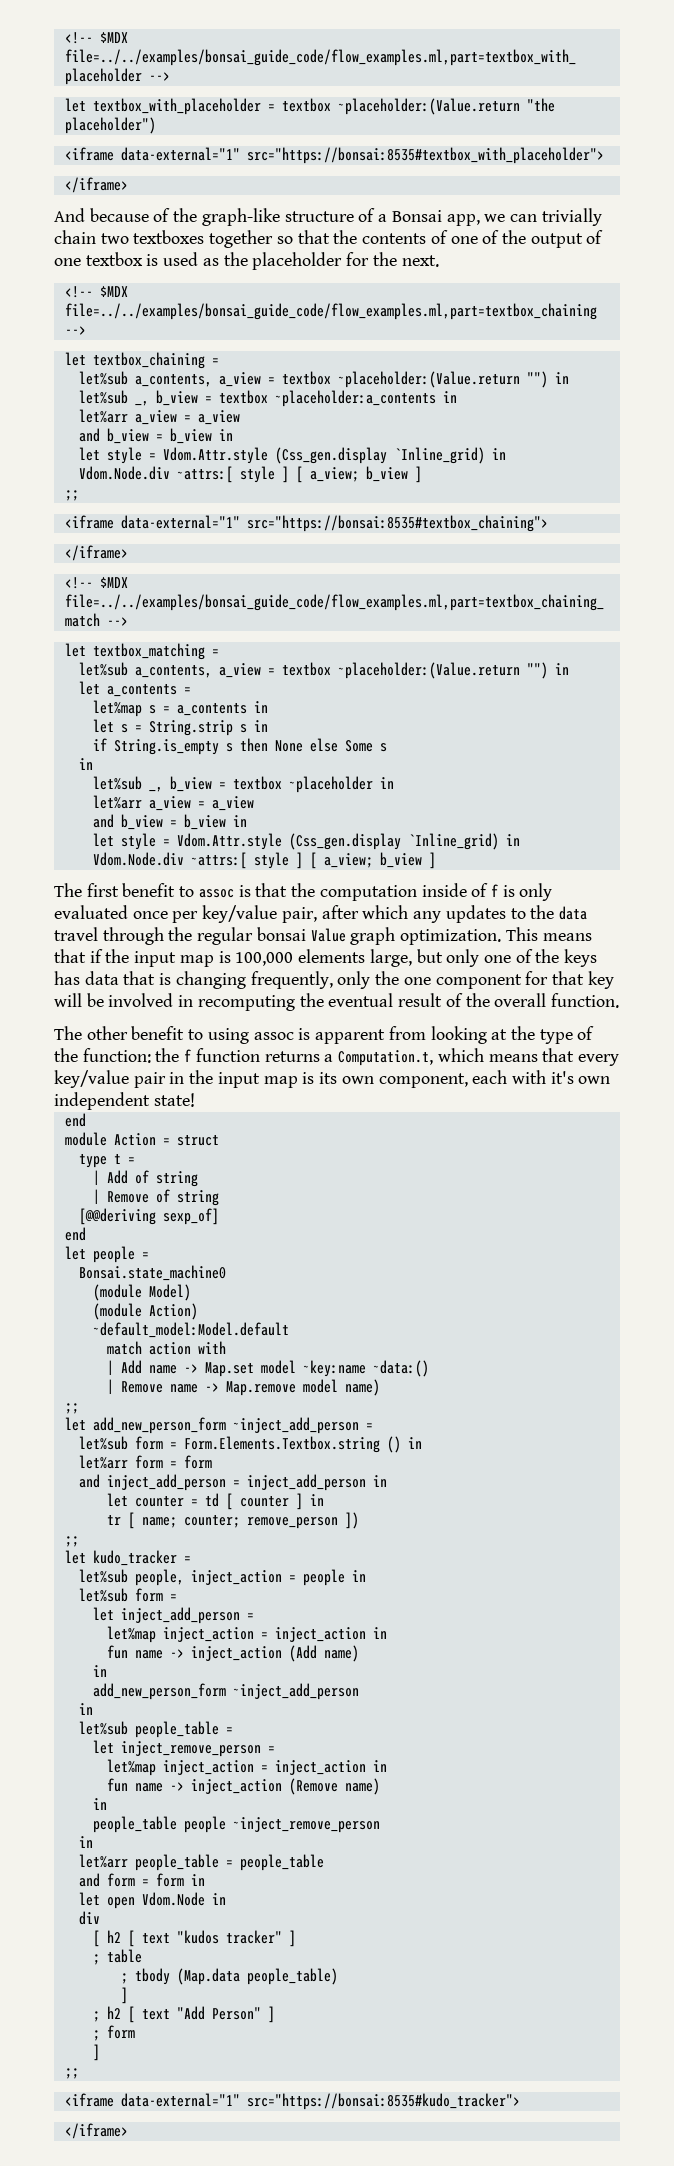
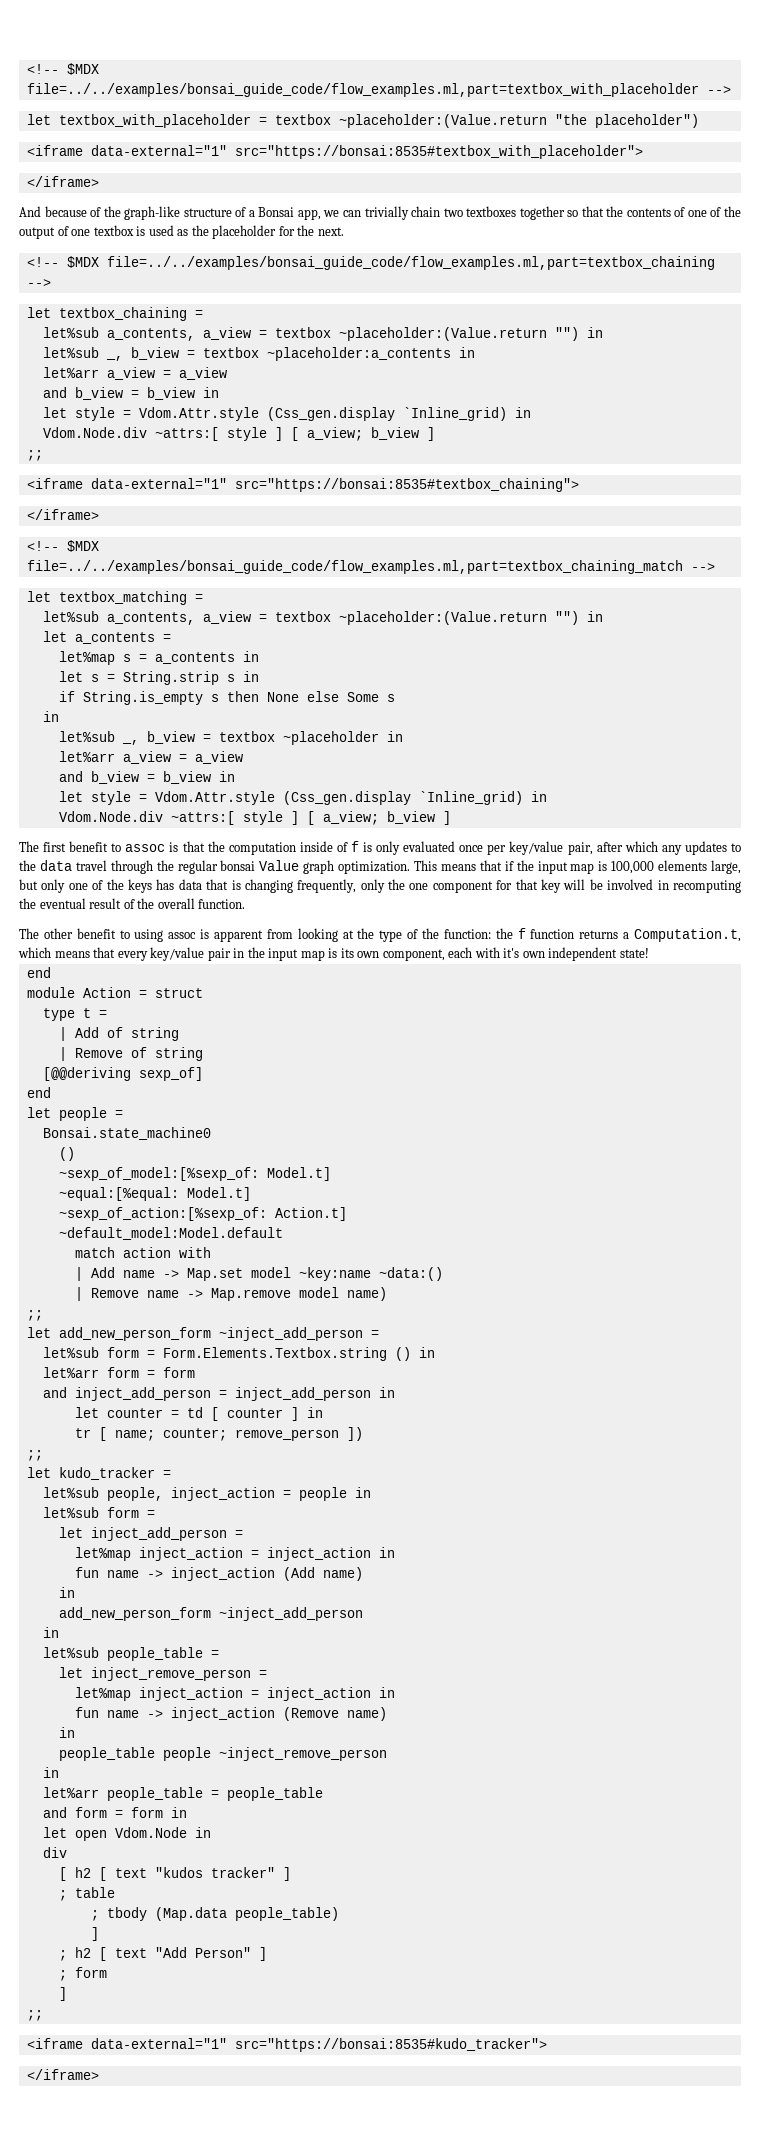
  Bonsai.state_machine0
- (module Model)
- (module Action)
+ ()
+ ~sexp_of_model:[%sexp_of: Model.t]
+ ~equal:[%equal: Model.t]
+ ~sexp_of_action:[%sexp_of: Action.t]

